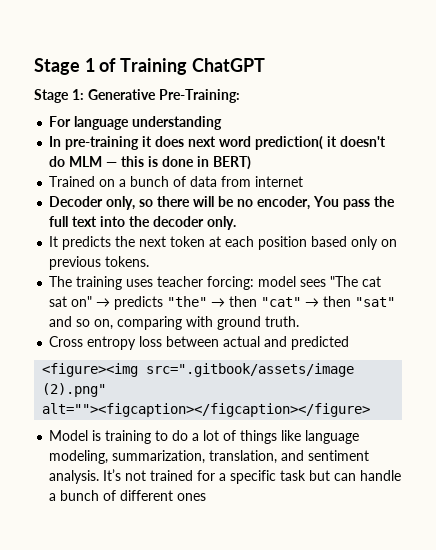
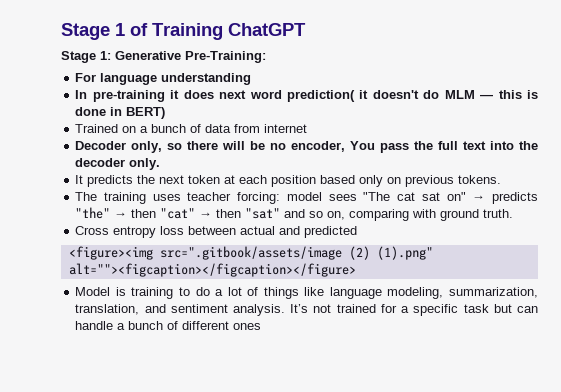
- <figure><img src=".gitbook/assets/image (2).png" alt=""><figcaption></figcaption></figure>
+ <figure><img src=".gitbook/assets/image (2) (1).png" alt=""><figcaption></figcaption></figure>

